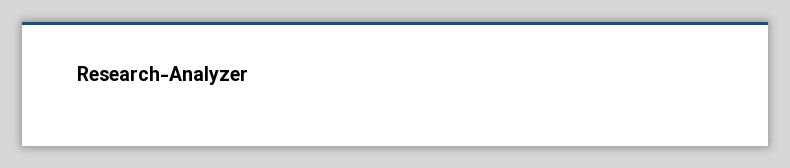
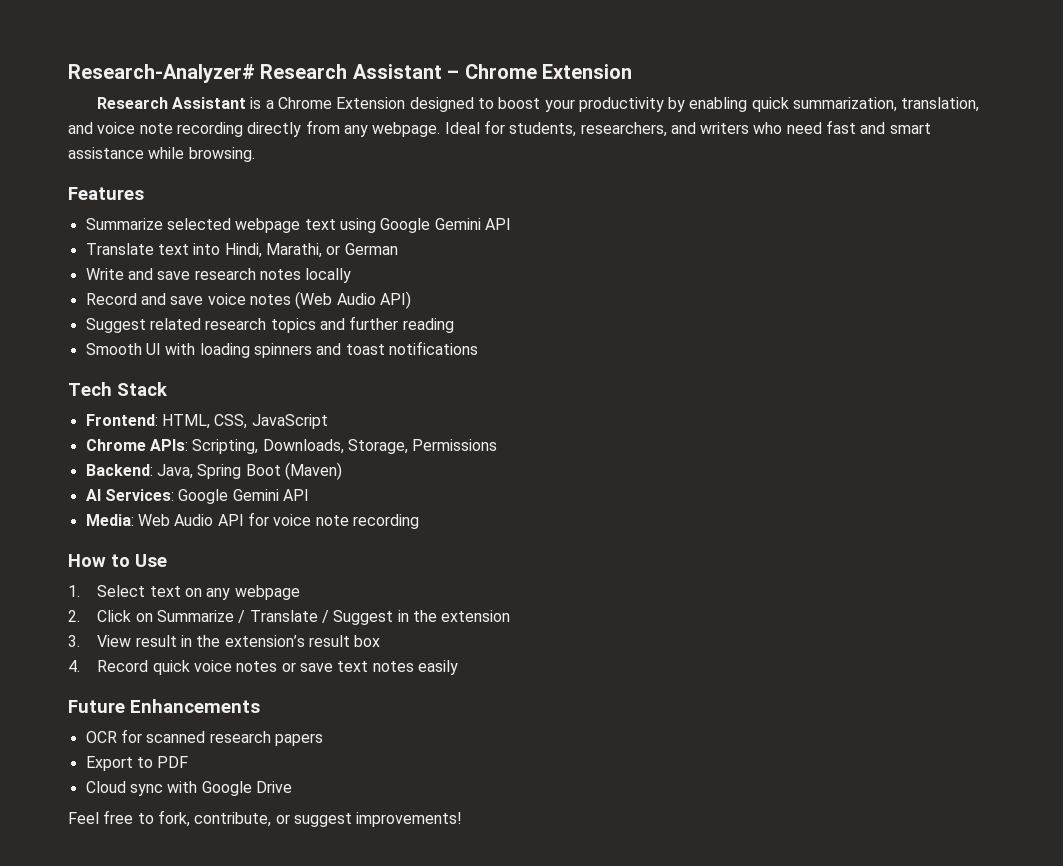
- Research-Analyzer
+ Research-Analyzer# Research Assistant – Chrome Extension
+ Research Assistant is a Chrome Extension designed to boost your productivity by enabling quick summarization, translation, and voice note recording directly from any webpage. Ideal for students, researchers, and writers who need fast and smart assistance while browsing.
+ Features
+ Summarize selected webpage text using Google Gemini API
+ Translate text into Hindi, Marathi, or German
+ Write and save research notes locally
+ Record and save voice notes (Web Audio API)
+ Suggest related research topics and further reading
+ Smooth UI with loading spinners and toast notifications
+ Tech Stack
+ Frontend: HTML, CSS, JavaScript
+ Chrome APIs: Scripting, Downloads, Storage, Permissions
+ Backend: Java, Spring Boot (Maven)
+ AI Services: Google Gemini API
+ Media: Web Audio API for voice note recording
+ How to Use
+ 1. Select text on any webpage
+ 2. Click on Summarize / Translate / Suggest in the extension
+ 3. View result in the extension’s result box
+ 4. Record quick voice notes or save text notes easily
+ Future Enhancements
+ OCR for scanned research papers
+ Export to PDF
+ Cloud sync with Google Drive
+ Feel free to fork, contribute, or suggest improvements!

